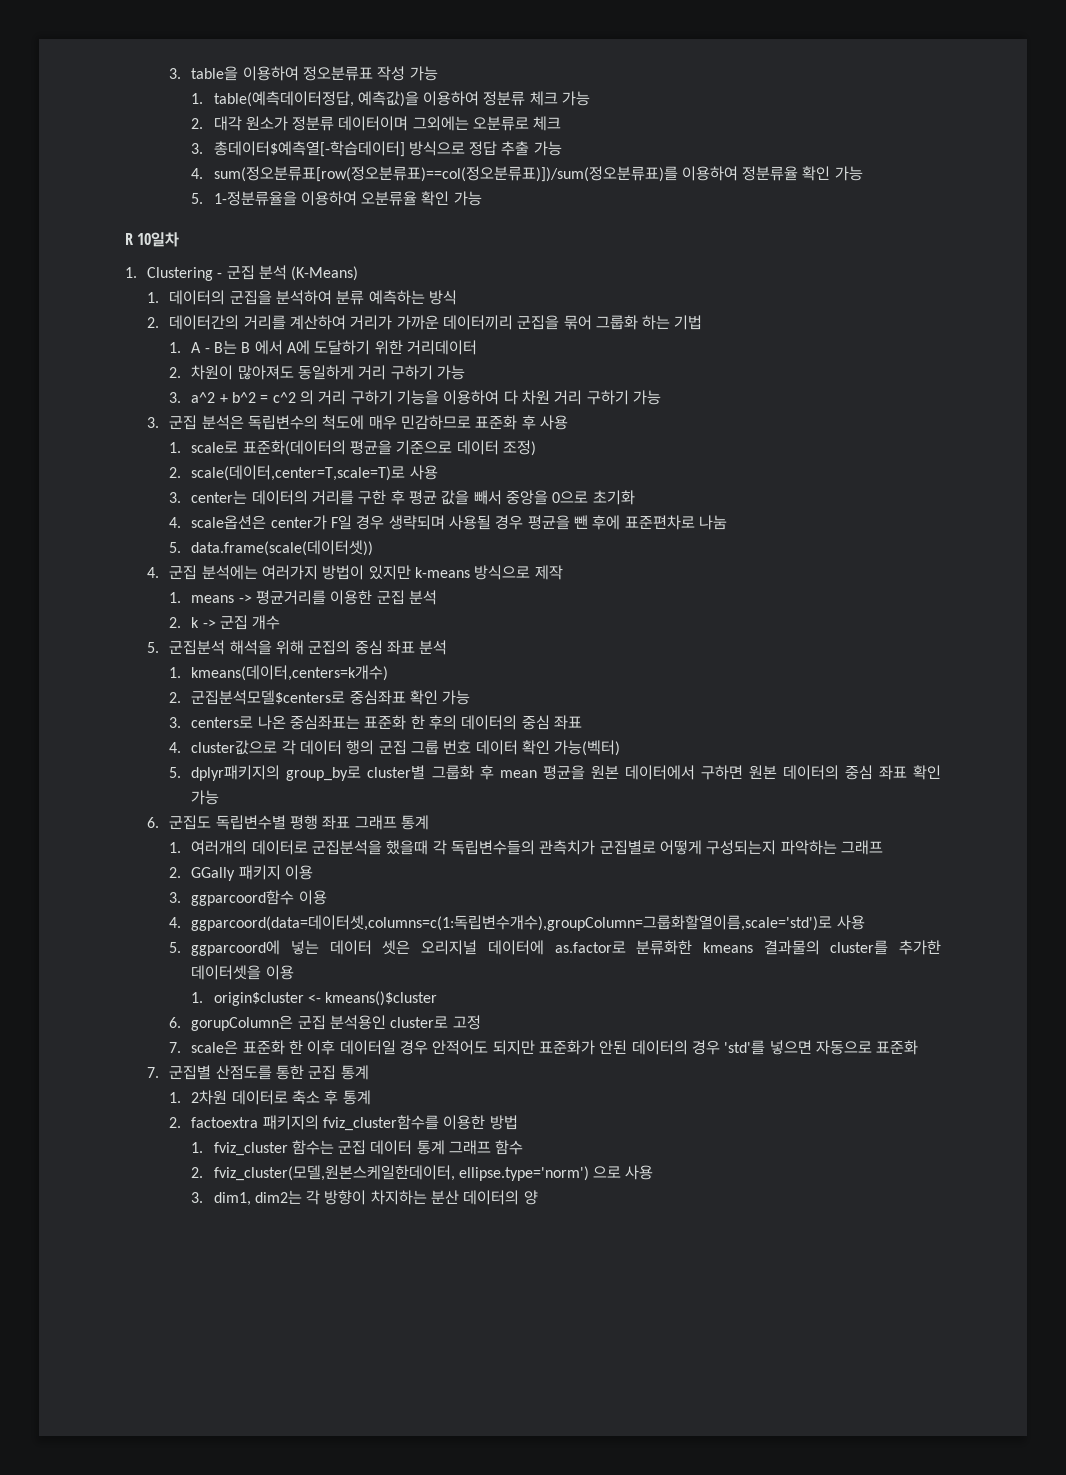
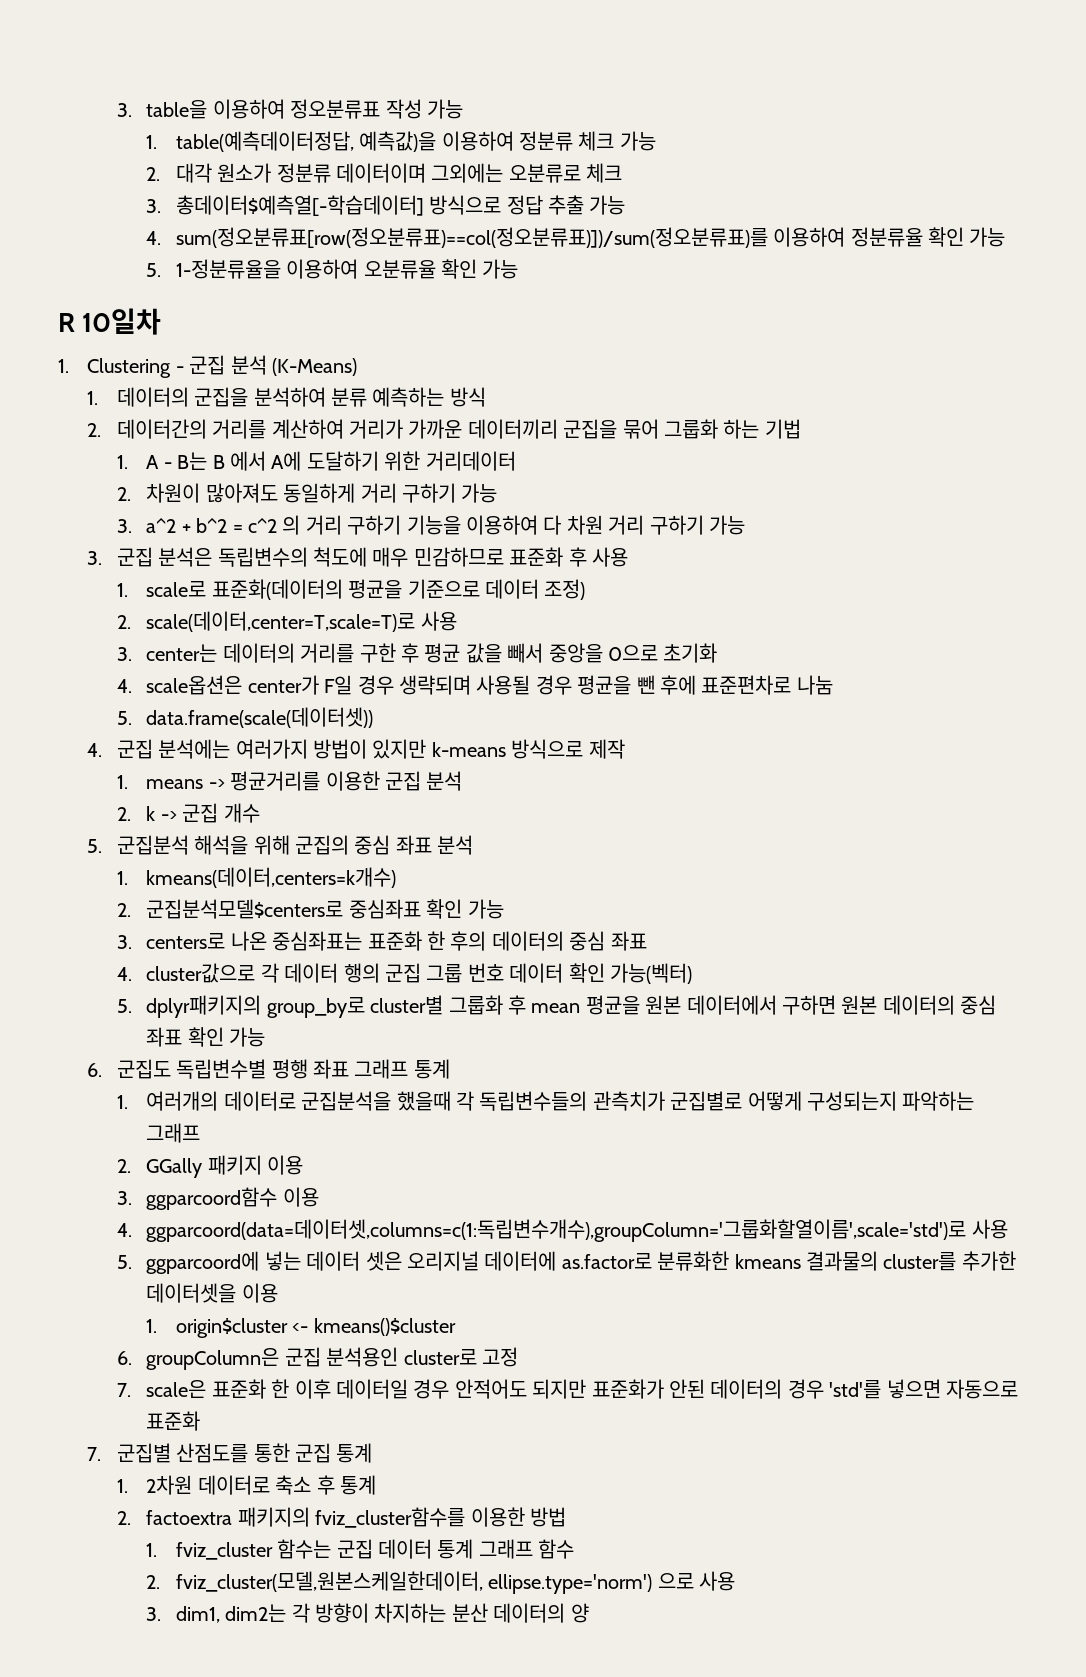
- 4. ggparcoord(data=데이터셋,columns=c(1:독립변수개수),groupColumn=그룹화할열이름,scale='std')로 사용
+ 4. ggparcoord(data=데이터셋,columns=c(1:독립변수개수),groupColumn='그룹화할열이름',scale='std')로 사용
- 6. gorupColumn은 군집 분석용인 cluster로 고정
+ 6. groupColumn은 군집 분석용인 cluster로 고정

